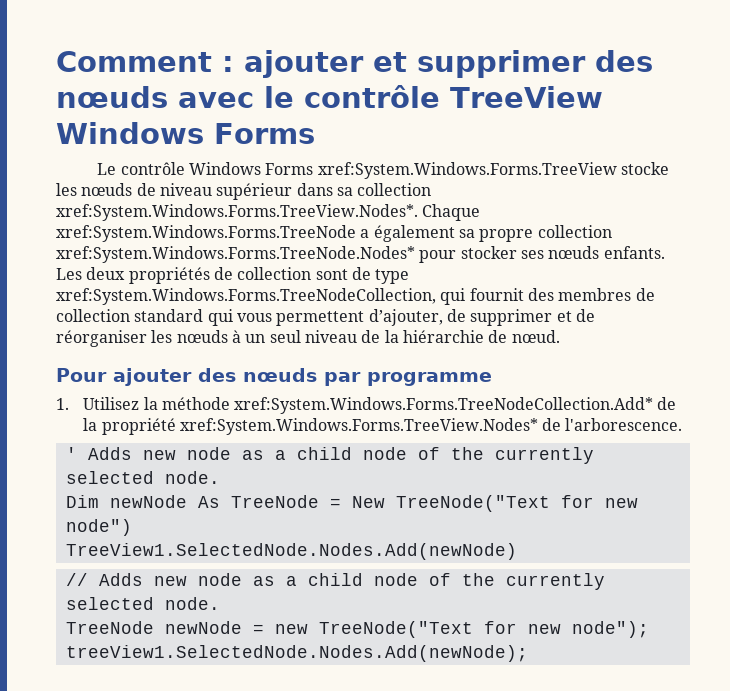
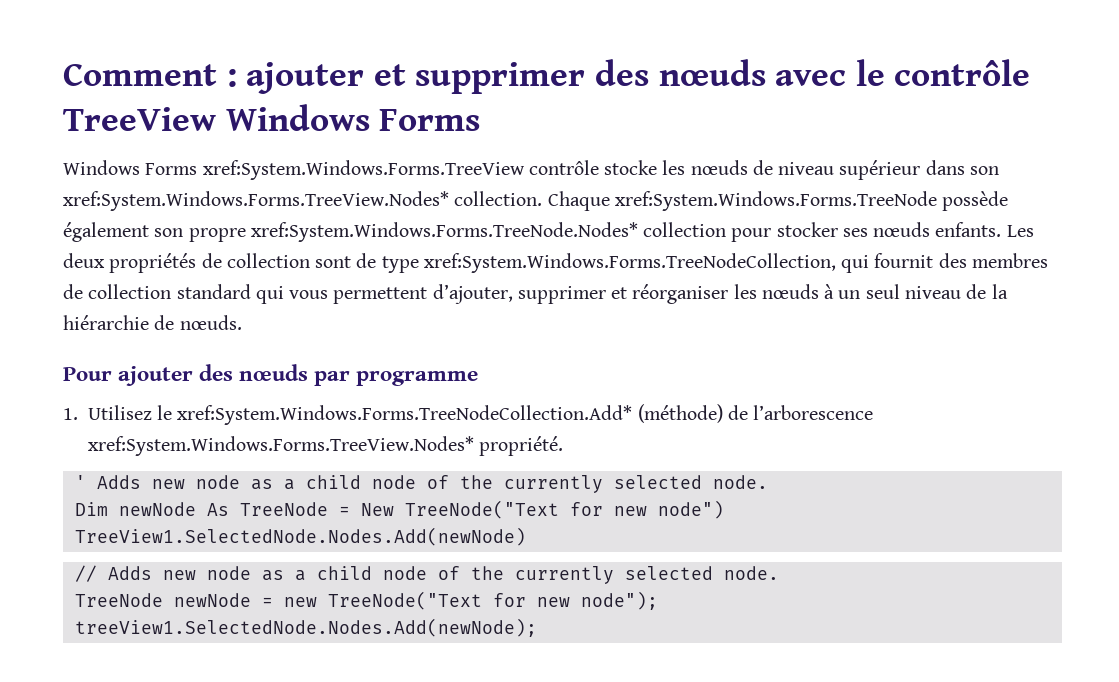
- Le contrôle Windows Forms xref:System.Windows.Forms.TreeView stocke les nœuds de niveau supérieur dans sa collection xref:System.Windows.Forms.TreeView.Nodes*. Chaque xref:System.Windows.Forms.TreeNode a également sa propre collection xref:System.Windows.Forms.TreeNode.Nodes* pour stocker ses nœuds enfants.
+ Windows Forms xref:System.Windows.Forms.TreeView contrôle stocke les nœuds de niveau supérieur dans son xref:System.Windows.Forms.TreeView.Nodes* collection. Chaque xref:System.Windows.Forms.TreeNode possède également son propre xref:System.Windows.Forms.TreeNode.Nodes* collection pour stocker ses nœuds enfants.
- Les deux propriétés de collection sont de type xref:System.Windows.Forms.TreeNodeCollection, qui fournit des membres de collection standard qui vous permettent d’ajouter, de supprimer et de réorganiser les nœuds à un seul niveau de la hiérarchie de nœud.
+ Les deux propriétés de collection sont de type xref:System.Windows.Forms.TreeNodeCollection, qui fournit des membres de collection standard qui vous permettent d’ajouter, supprimer et réorganiser les nœuds à un seul niveau de la hiérarchie de nœuds.
- 1. Utilisez la méthode xref:System.Windows.Forms.TreeNodeCollection.Add* de la propriété xref:System.Windows.Forms.TreeView.Nodes* de l'arborescence.
+ 1. Utilisez le xref:System.Windows.Forms.TreeNodeCollection.Add* (méthode) de l’arborescence xref:System.Windows.Forms.TreeView.Nodes* propriété.

